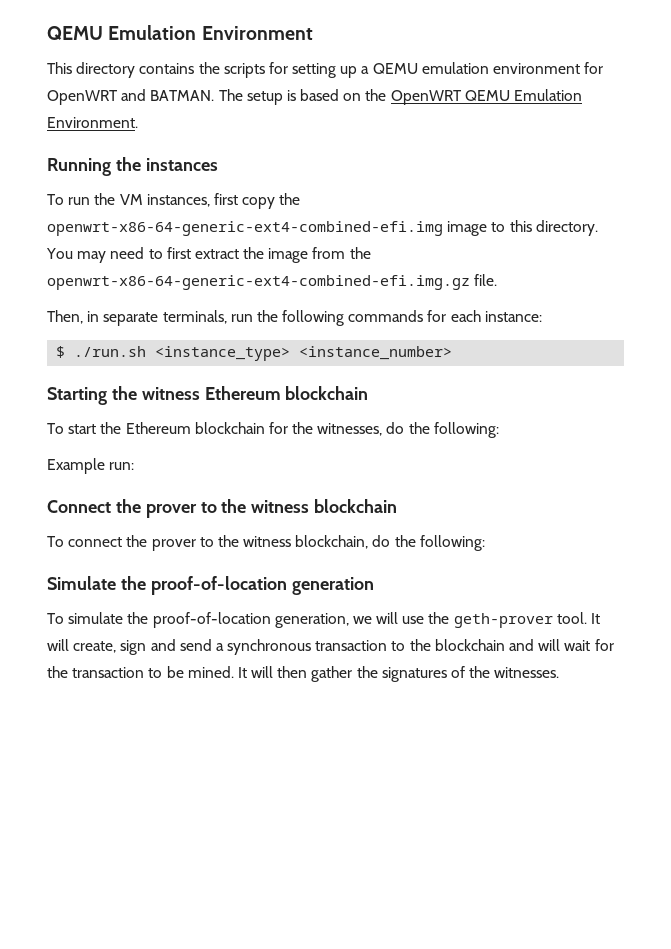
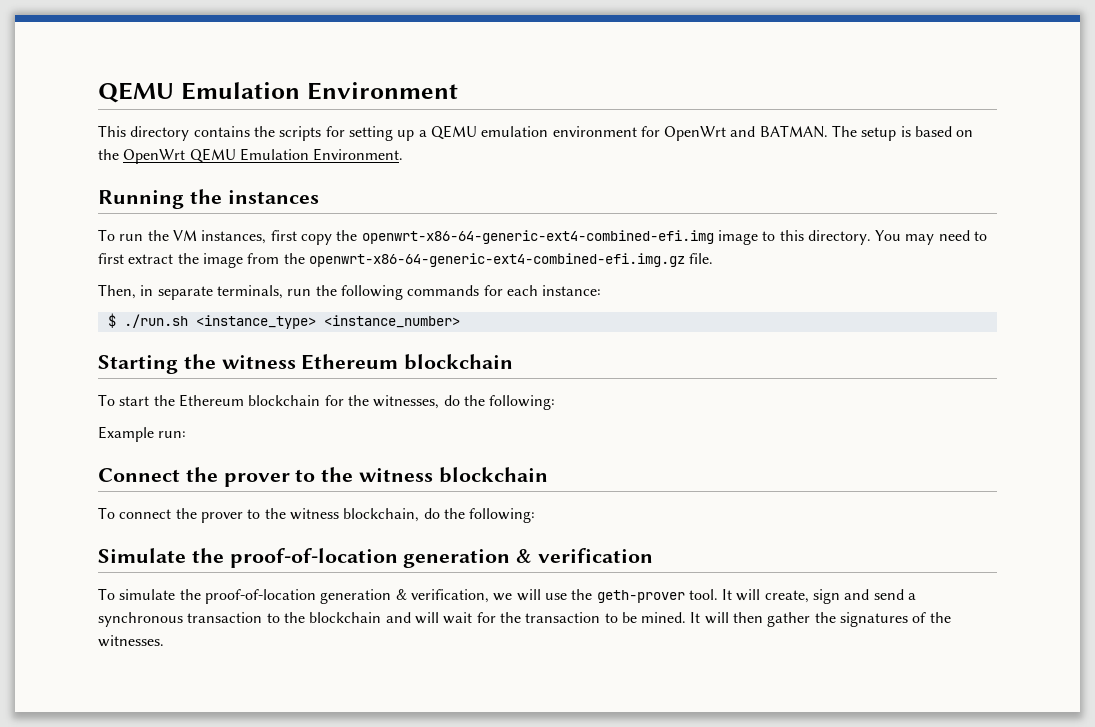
- This directory contains the scripts for setting up a QEMU emulation environment for OpenWRT and BATMAN.
+ This directory contains the scripts for setting up a QEMU emulation environment for OpenWrt and BATMAN.
- The setup is based on the OpenWRT QEMU Emulation Environment.
+ The setup is based on the OpenWrt QEMU Emulation Environment.
- Simulate the proof-of-location generation
+ Simulate the proof-of-location generation & verification
- To simulate the proof-of-location generation, we will use the geth-prover tool.
+ To simulate the proof-of-location generation & verification, we will use the geth-prover tool.

